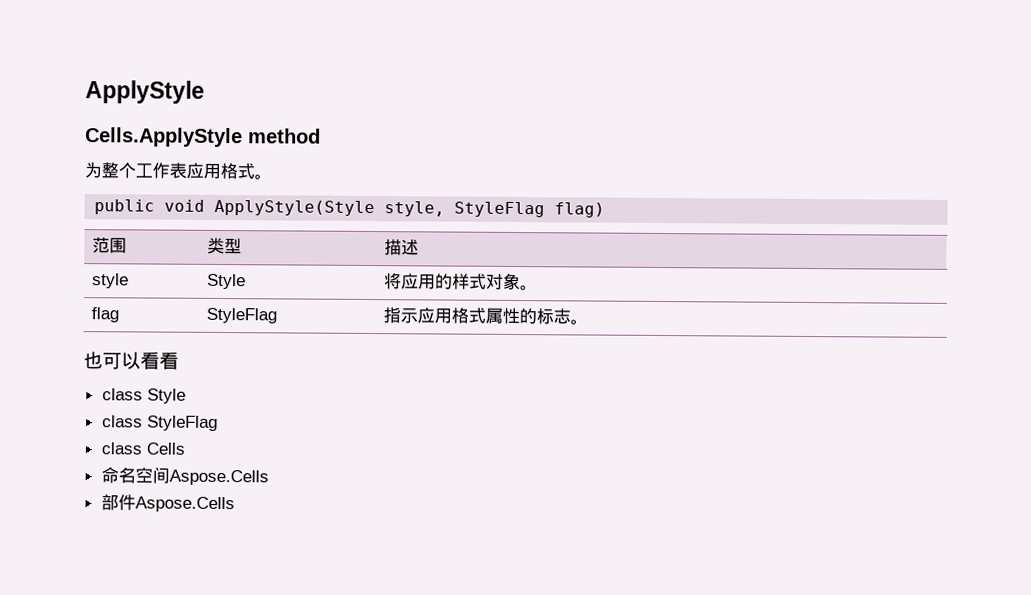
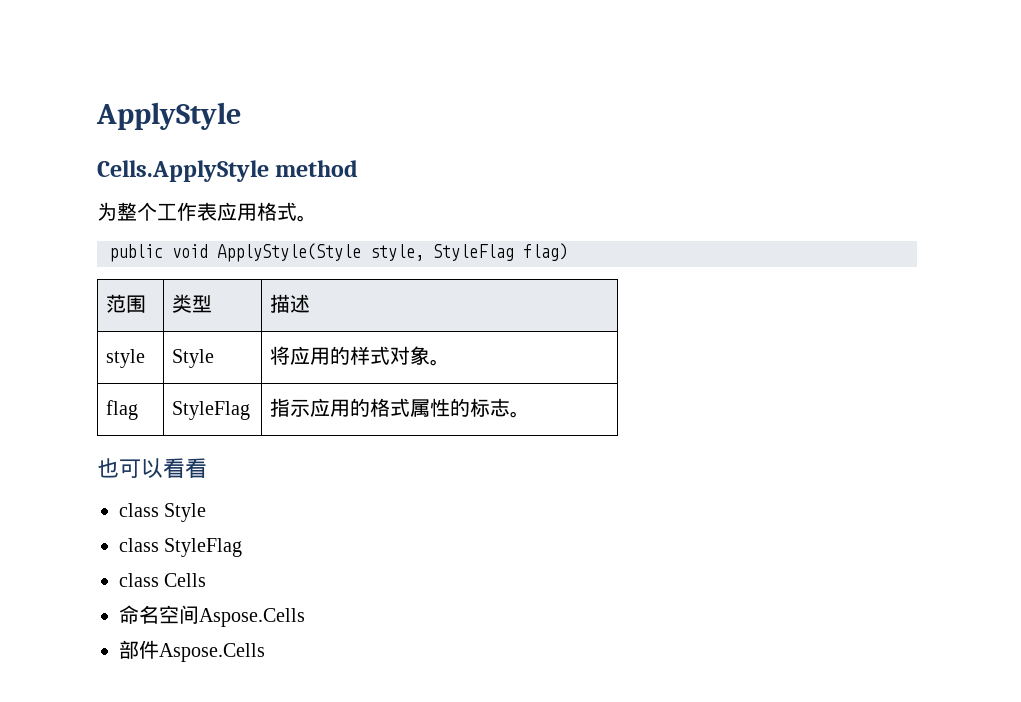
- flag | StyleFlag | 指示应用格式属性的标志。
+ flag | StyleFlag | 指示应用的格式属性的标志。

